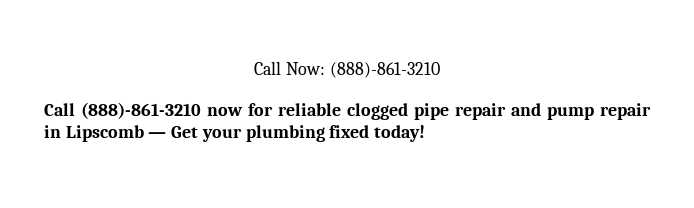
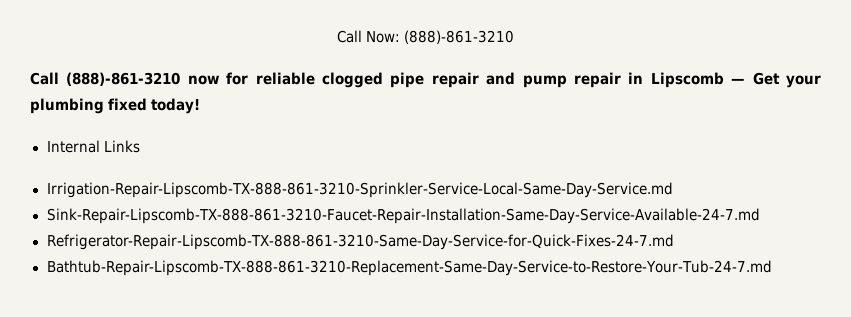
+ Internal Links
+ Irrigation-Repair-Lipscomb-TX-888-861-3210-Sprinkler-Service-Local-Same-Day-Service.md
+ Sink-Repair-Lipscomb-TX-888-861-3210-Faucet-Repair-Installation-Same-Day-Service-Available-24-7.md
+ Refrigerator-Repair-Lipscomb-TX-888-861-3210-Same-Day-Service-for-Quick-Fixes-24-7.md
+ Bathtub-Repair-Lipscomb-TX-888-861-3210-Replacement-Same-Day-Service-to-Restore-Your-Tub-24-7.md

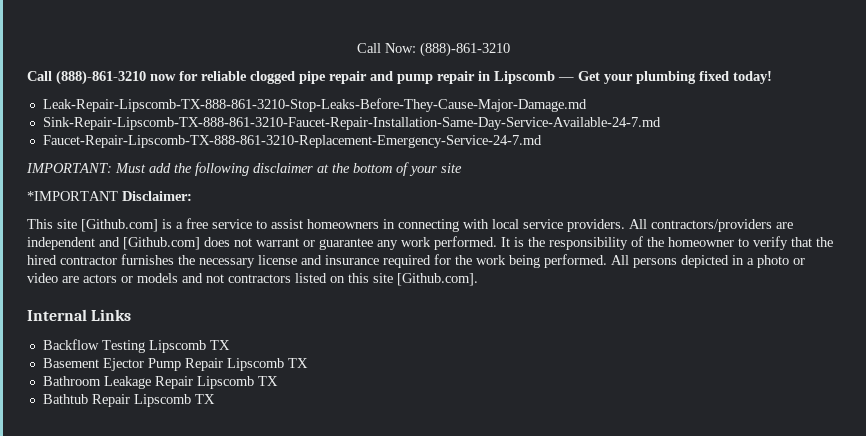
+ Leak-Repair-Lipscomb-TX-888-861-3210-Stop-Leaks-Before-They-Cause-Major-Damage.md
+ Sink-Repair-Lipscomb-TX-888-861-3210-Faucet-Repair-Installation-Same-Day-Service-Available-24-7.md
+ Faucet-Repair-Lipscomb-TX-888-861-3210-Replacement-Emergency-Service-24-7.md
+ IMPORTANT: Must add the following disclaimer at the bottom of your site
+ *IMPORTANT Disclaimer:
+ This site [Github.com] is a free service to assist homeowners in connecting with local service providers. All contractors/providers are independent and [Github.com] does not warrant or guarantee any work performed. It is the responsibility of the homeowner to verify that the hired contractor furnishes the necessary license and insurance required for the work being performed. All persons depicted in a photo or video are actors or models and not contractors listed on this site [Github.com].
  Internal Links
- Irrigation-Repair-Lipscomb-TX-888-861-3210-Sprinkler-Service-Local-Same-Day-Service.md
- Sink-Repair-Lipscomb-TX-888-861-3210-Faucet-Repair-Installation-Same-Day-Service-Available-24-7.md
- Refrigerator-Repair-Lipscomb-TX-888-861-3210-Same-Day-Service-for-Quick-Fixes-24-7.md
- Bathtub-Repair-Lipscomb-TX-888-861-3210-Replacement-Same-Day-Service-to-Restore-Your-Tub-24-7.md
+ Backflow Testing Lipscomb TX
+ Basement Ejector Pump Repair Lipscomb TX
+ Bathroom Leakage Repair Lipscomb TX
+ Bathtub Repair Lipscomb TX

